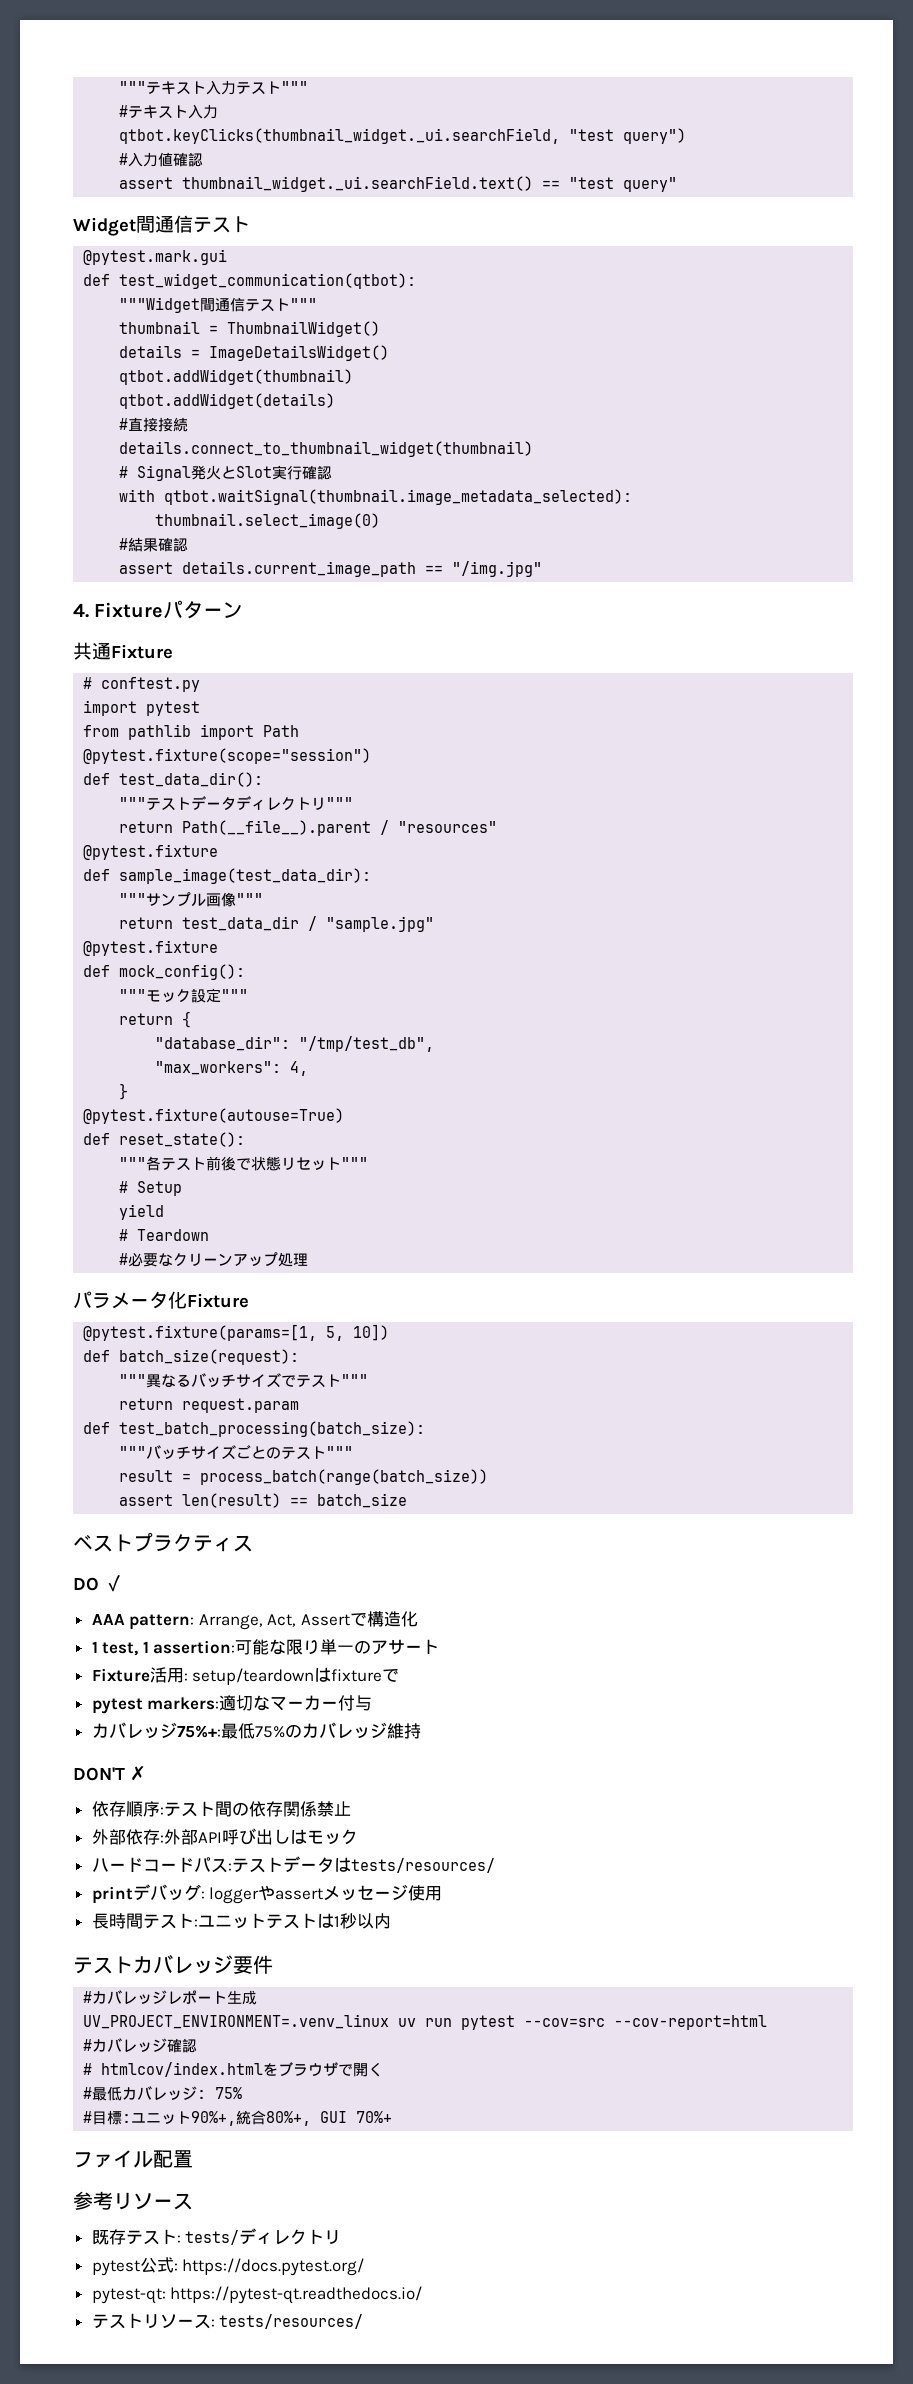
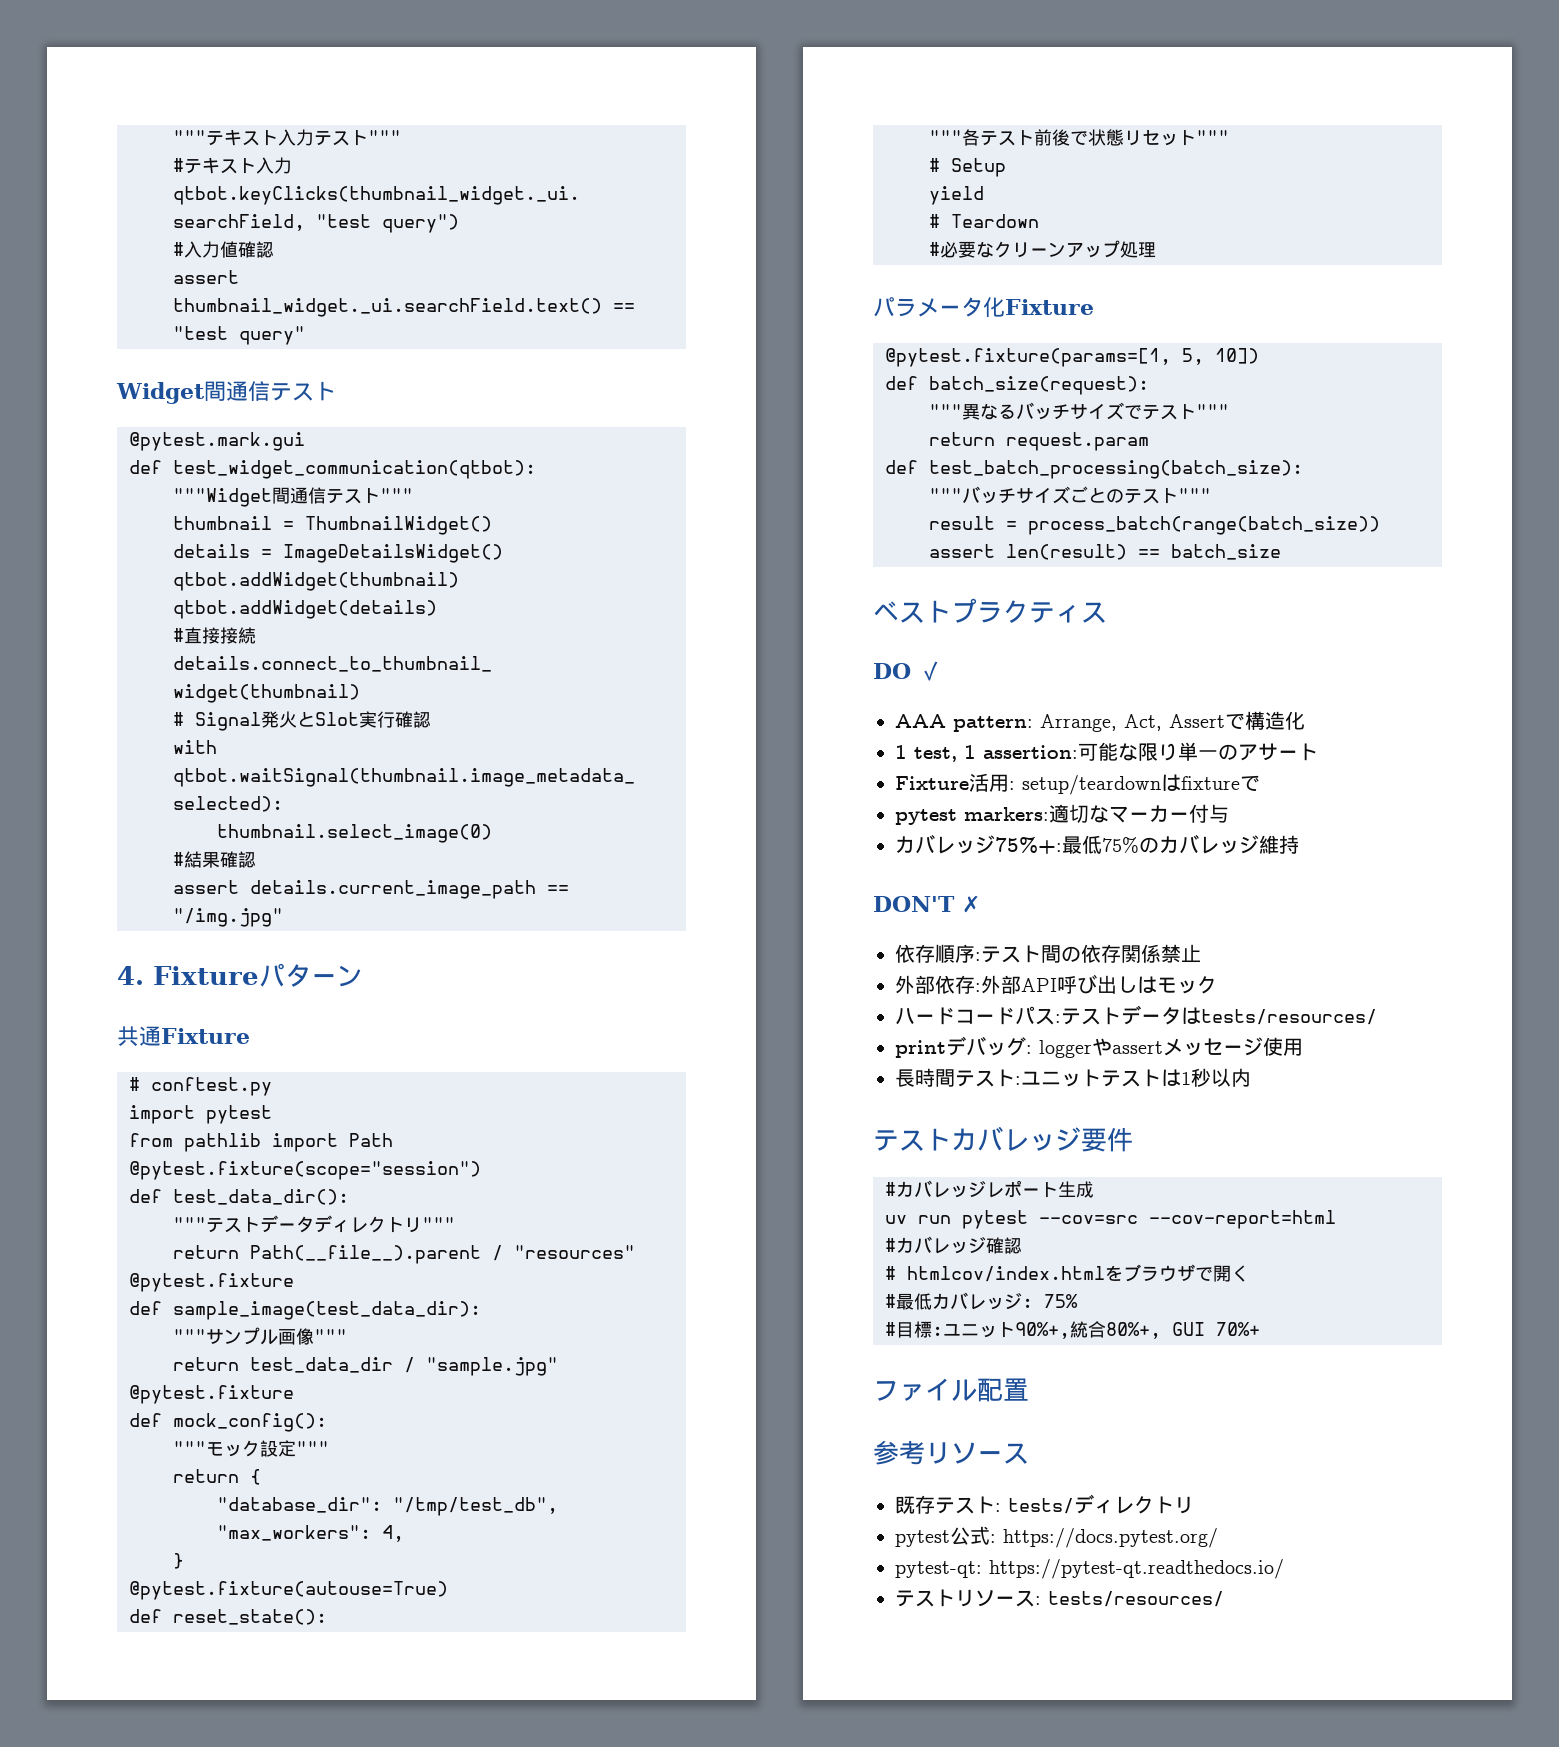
- UV_PROJECT_ENVIRONMENT=.venv_linux uv run pytest --cov=src --cov-report=html
+ uv run pytest --cov=src --cov-report=html

